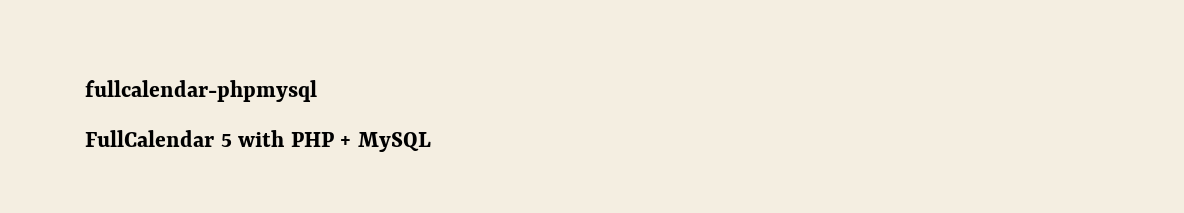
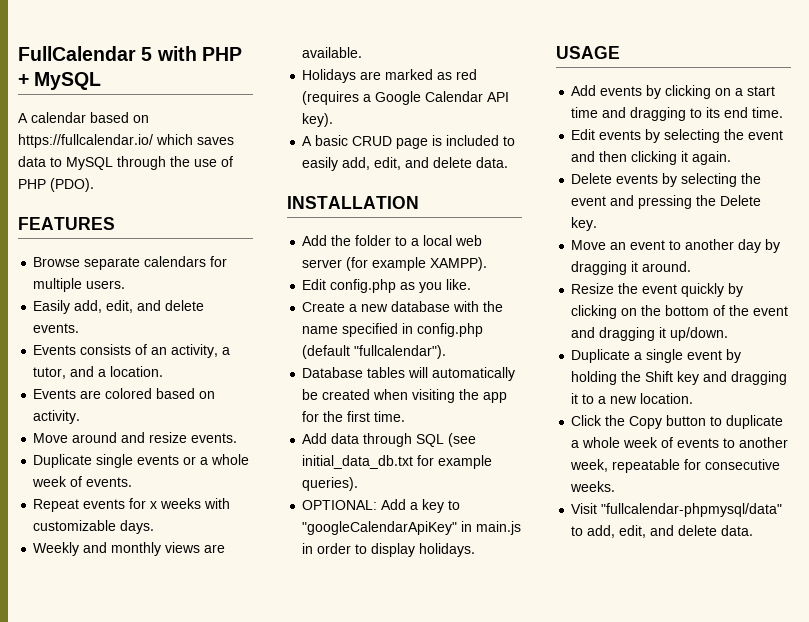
- fullcalendar-phpmysql
+ A calendar based on https://fullcalendar.io/ which saves data to MySQL through the use of PHP (PDO).
+ FEATURES
+ Browse separate calendars for multiple users.
+ Easily add, edit, and delete events.
+ Events consists of an activity, a tutor, and a location.
+ Events are colored based on activity.
+ Move around and resize events.
+ Duplicate single events or a whole week of events.
+ Repeat events for x weeks with customizable days.
+ Weekly and monthly views are available.
+ Holidays are marked as red (requires a Google Calendar API key).
+ A basic CRUD page is included to easily add, edit, and delete data.
+ INSTALLATION
+ Add the folder to a local web server (for example XAMPP).
+ Edit config.php as you like.
+ Create a new database with the name specified in config.php (default "fullcalendar").
+ Database tables will automatically be created when visiting the app for the first time.
+ Add data through SQL (see initial_data_db.txt for example queries).
+ OPTIONAL: Add a key to "googleCalendarApiKey" in main.js in order to display holidays.
+ USAGE
+ Add events by clicking on a start time and dragging to its end time.
+ Edit events by selecting the event and then clicking it again.
+ Delete events by selecting the event and pressing the Delete key.
+ Move an event to another day by dragging it around.
+ Resize the event quickly by clicking on the bottom of the event and dragging it up/down.
+ Duplicate a single event by holding the Shift key and dragging it to a new location.
+ Click the Copy button to duplicate a whole week of events to another week, repeatable for consecutive weeks.
+ Visit "fullcalendar-phpmysql/data" to add, edit, and delete data.

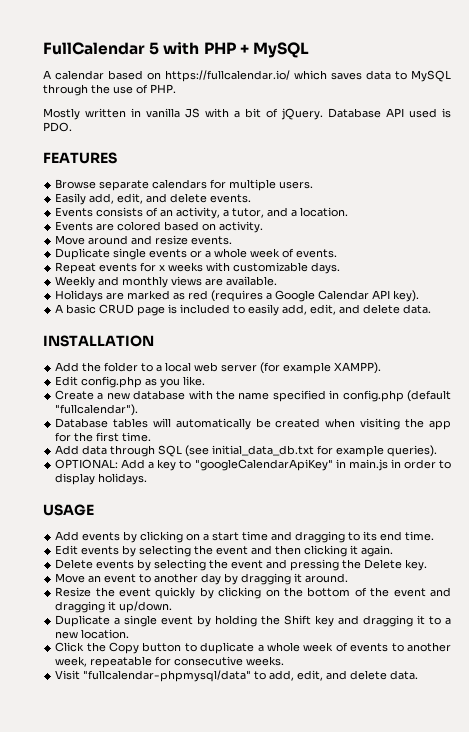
- A calendar based on https://fullcalendar.io/ which saves data to MySQL through the use of PHP (PDO).
+ A calendar based on https://fullcalendar.io/ which saves data to MySQL through the use of PHP.
+ Mostly written in vanilla JS with a bit of jQuery. Database API used is PDO.

